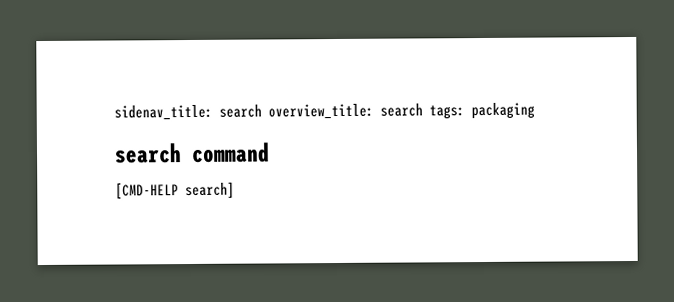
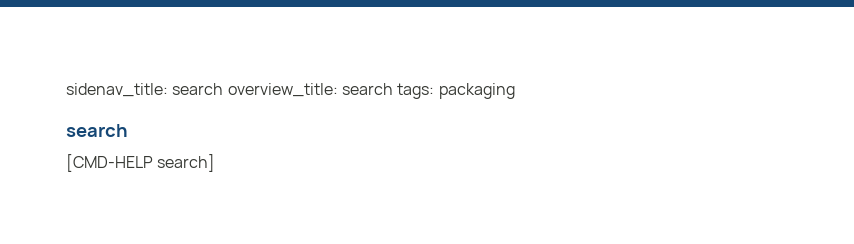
  sidenav_title: search overview_title: search tags: packaging
- search command
+ search

